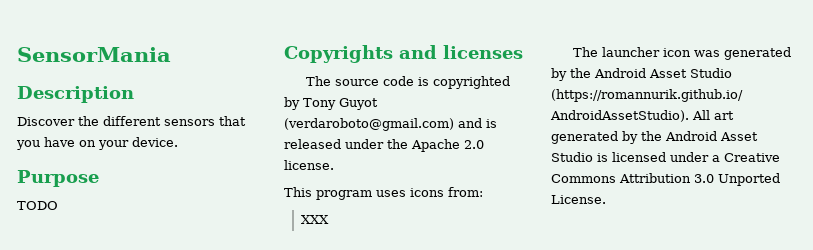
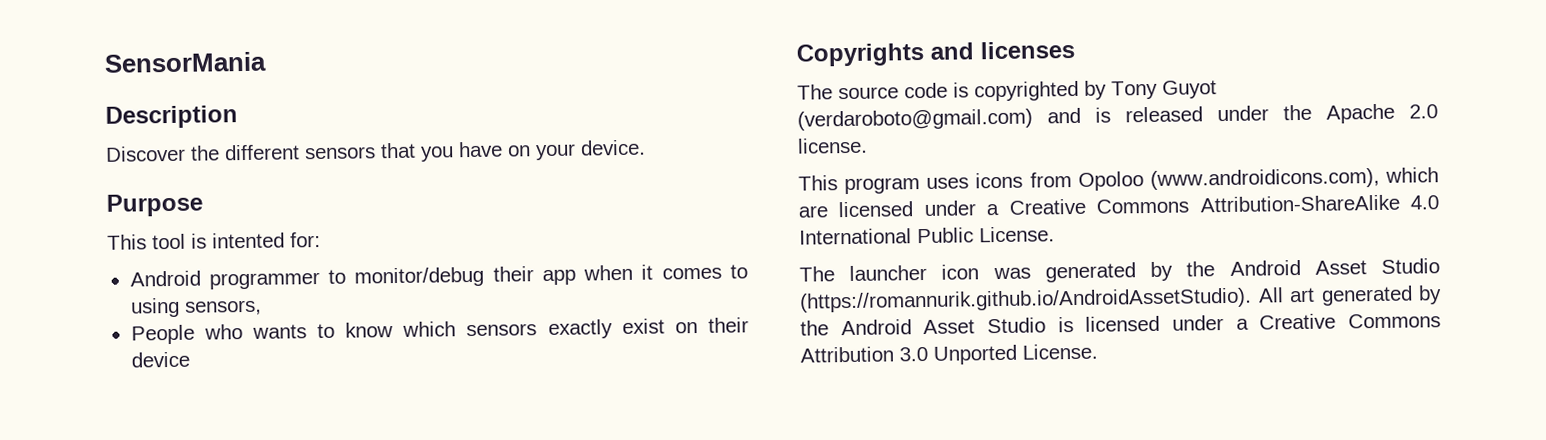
- TODO
+ This tool is intented for:
+ Android programmer to monitor/debug their app when it comes to using sensors,
+ People who wants to know which sensors exactly exist on their device
- This program uses icons from:
- XXX
+ This program uses icons from Opoloo (www.androidicons.com), which are licensed under a Creative Commons Attribution-ShareAlike 4.0 International Public License.

